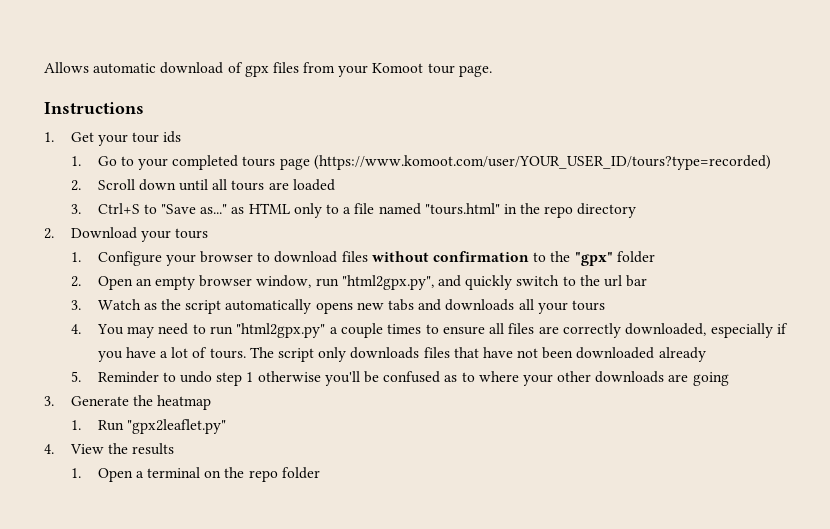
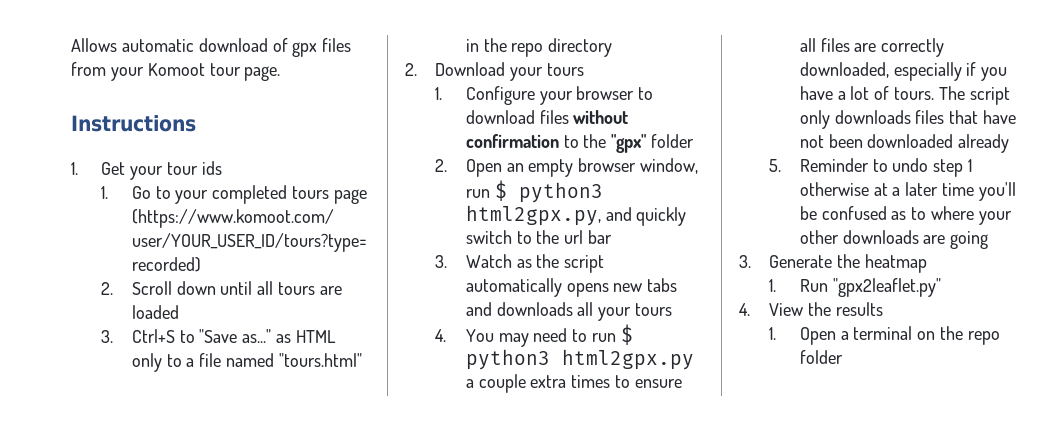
- 2. Open an empty browser window, run "html2gpx.py", and quickly switch to the url bar
+ 2. Open an empty browser window, run $ python3 html2gpx.py, and quickly switch to the url bar
- 4. You may need to run "html2gpx.py" a couple times to ensure all files are correctly downloaded, especially if you have a lot of tours.
+ 4. You may need to run $ python3 html2gpx.py a couple extra times to ensure all files are correctly downloaded, especially if you have a lot of tours.
- 5. Reminder to undo step 1 otherwise you'll be confused as to where your other downloads are going
+ 5. Reminder to undo step 1 otherwise at a later time you'll be confused as to where your other downloads are going

